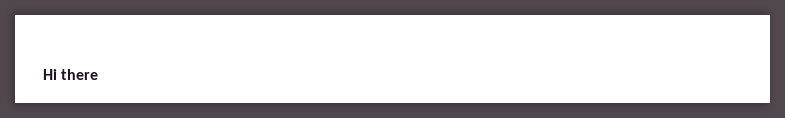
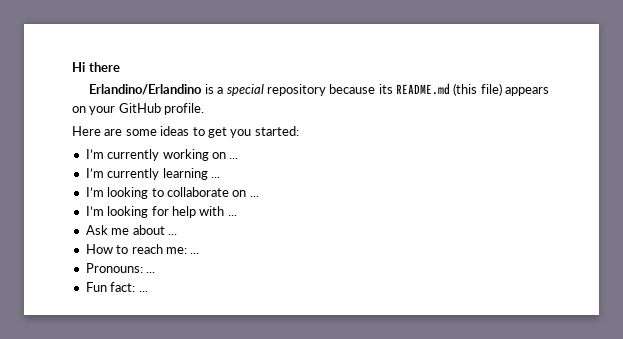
+ Erlandino/Erlandino is a special repository because its README.md (this file) appears on your GitHub profile.
+ Here are some ideas to get you started:
+ I’m currently working on ...
+ I’m currently learning ...
+ I’m looking to collaborate on ...
+ I’m looking for help with ...
+ Ask me about ...
+ How to reach me: ...
+ Pronouns: ...
+ Fun fact: ...

